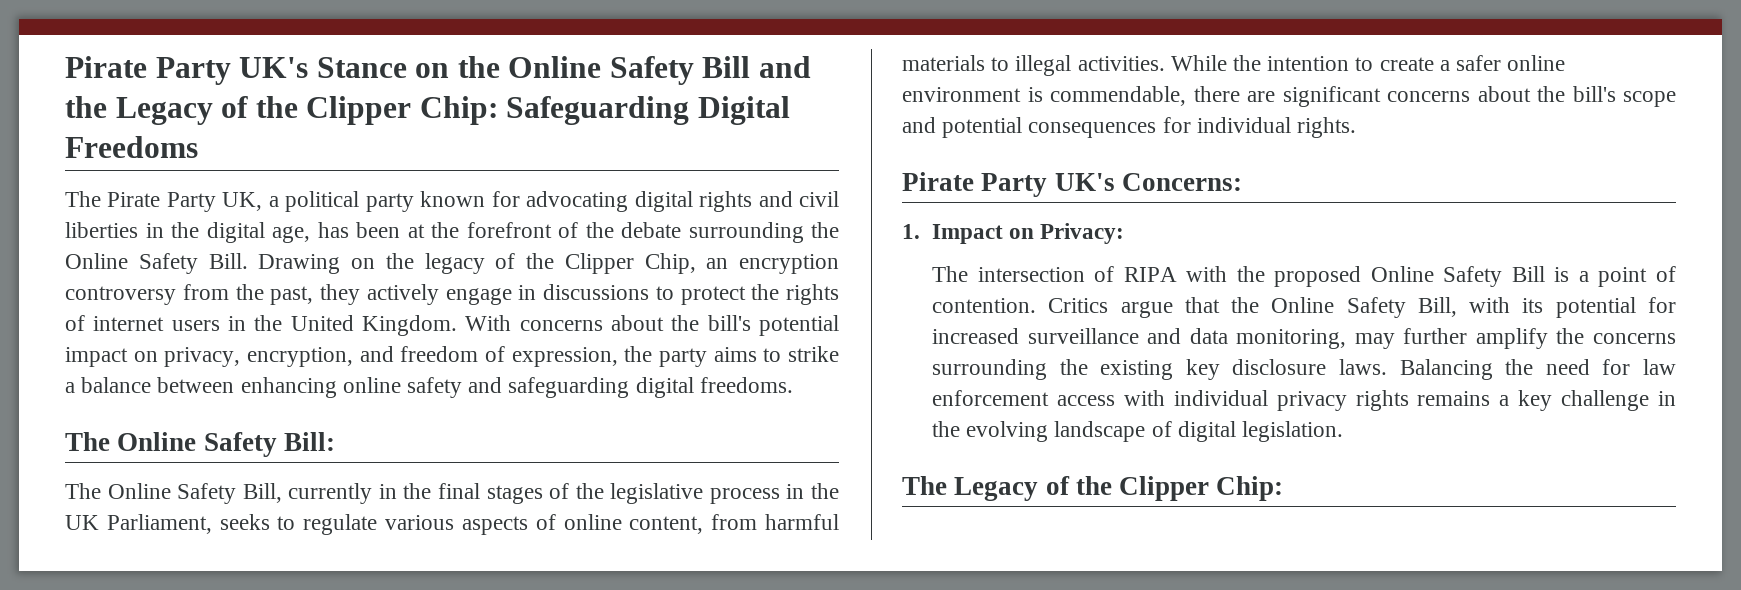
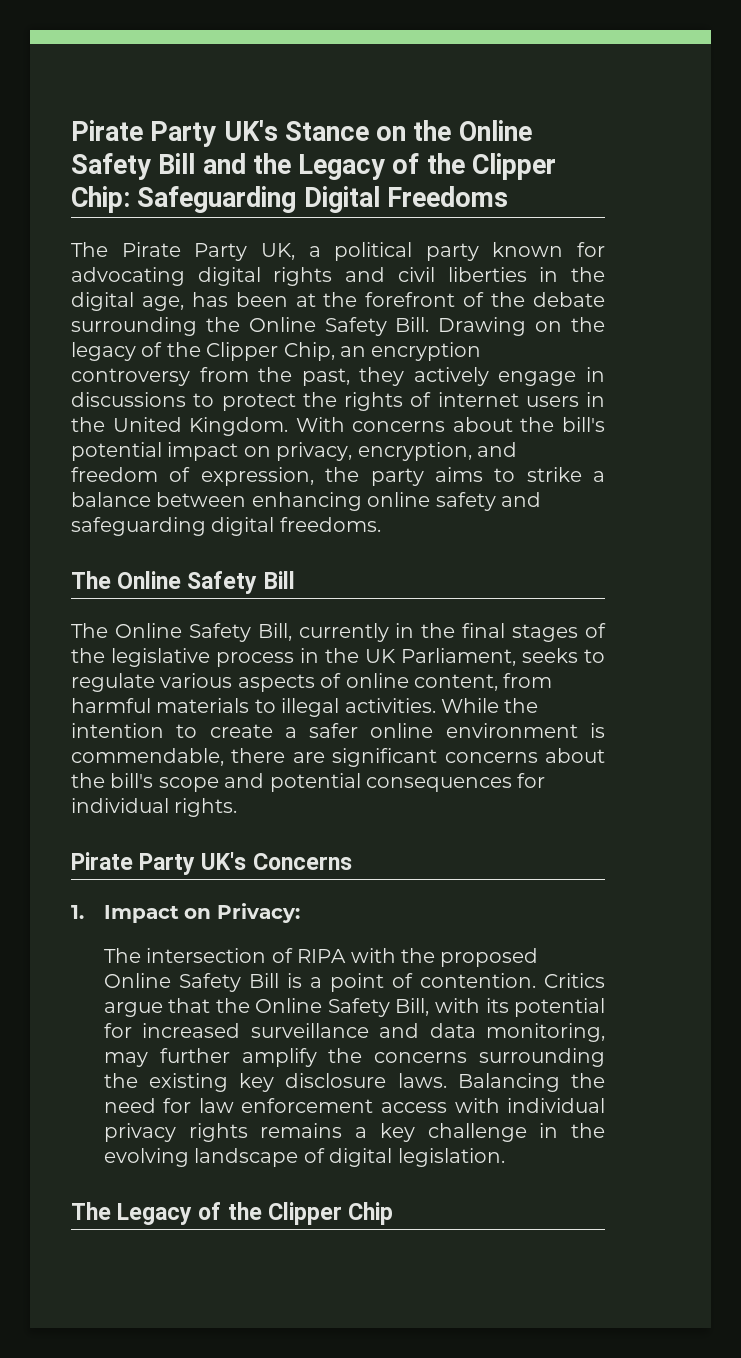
- The Online Safety Bill:
+ The Online Safety Bill
- Pirate Party UK's Concerns:
+ Pirate Party UK's Concerns
- The Legacy of the Clipper Chip:
+ The Legacy of the Clipper Chip

